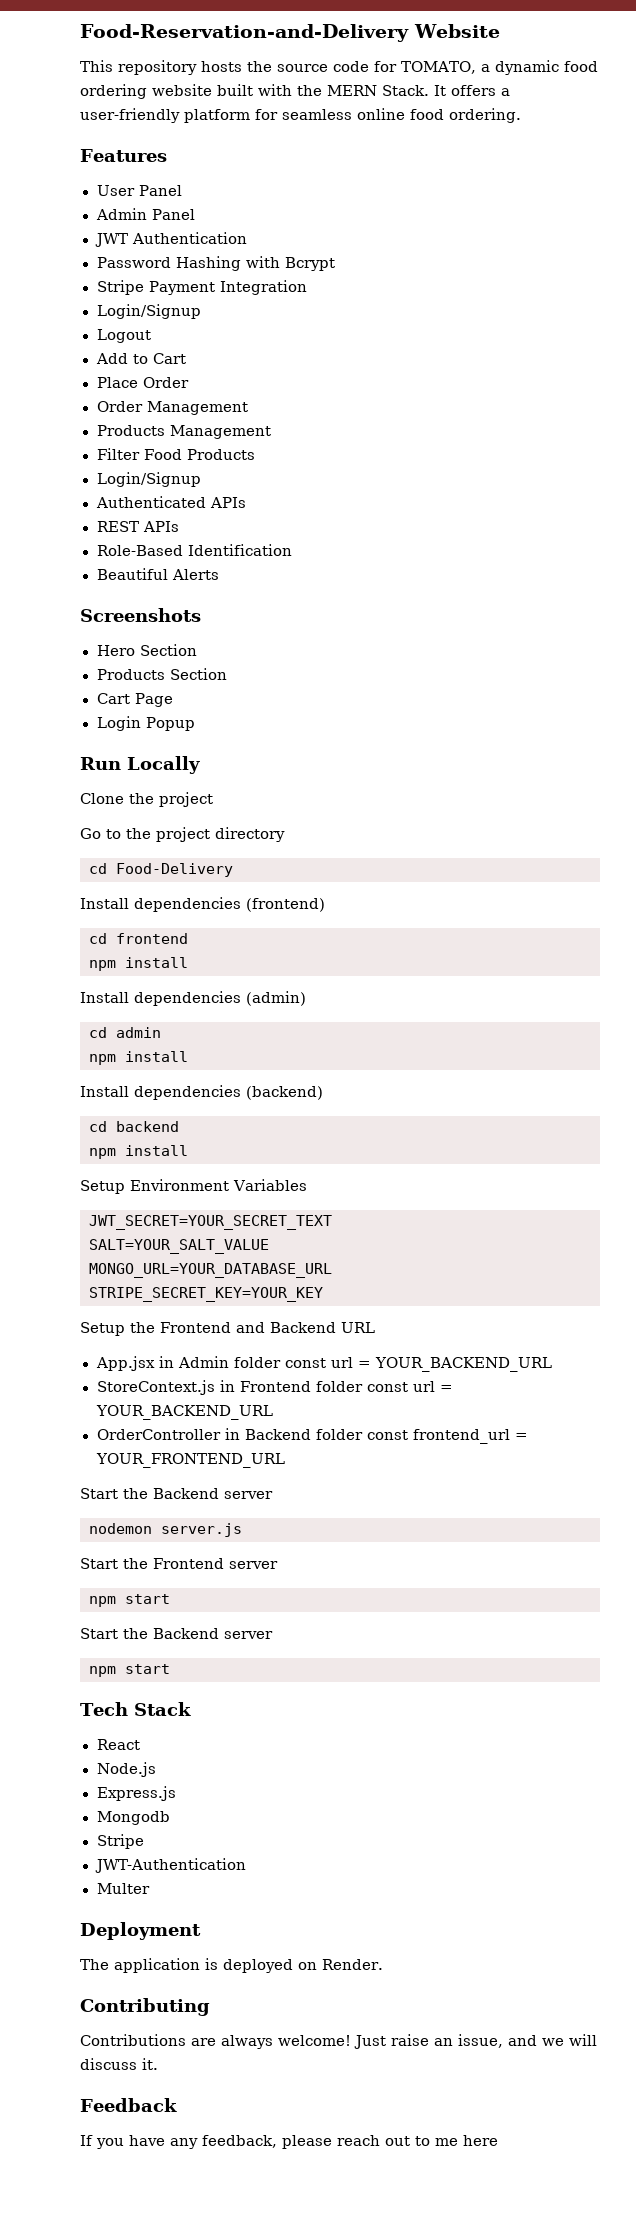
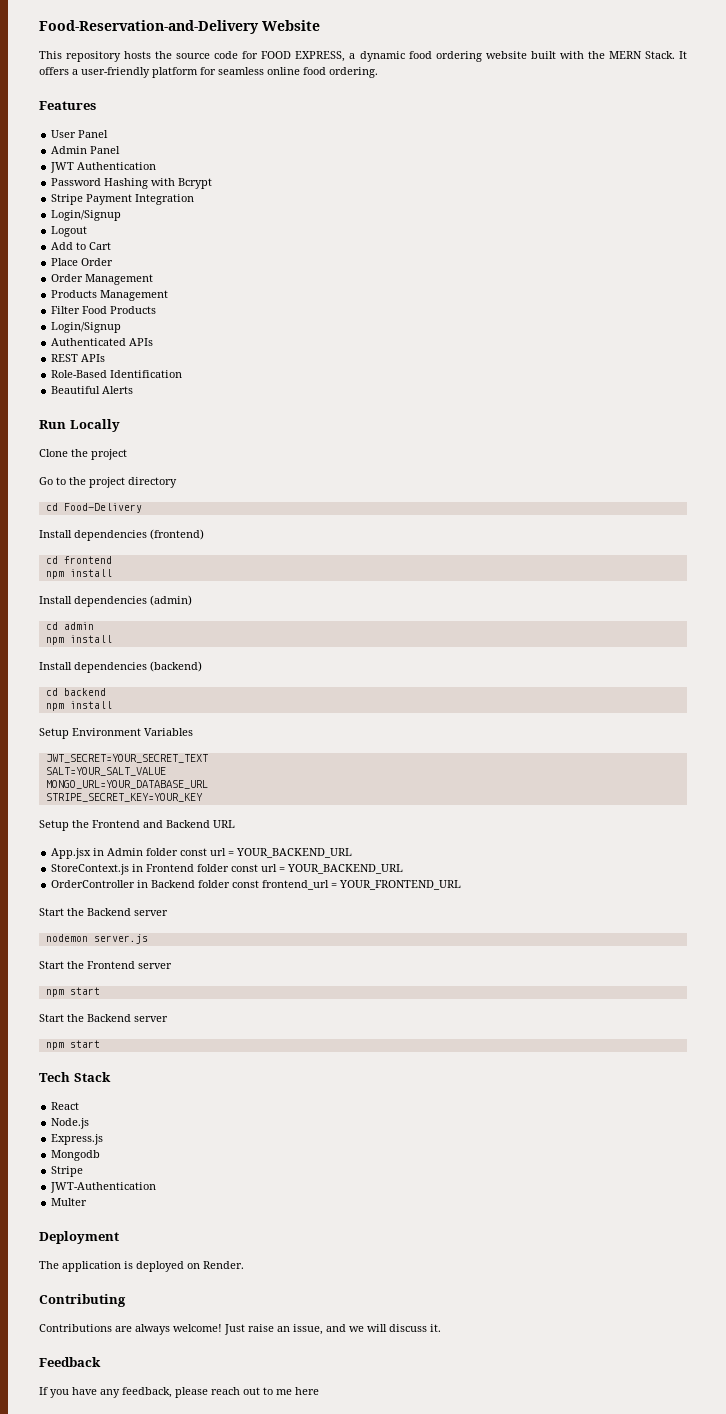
- This repository hosts the source code for TOMATO, a dynamic food ordering website built with the MERN Stack.
+ This repository hosts the source code for FOOD EXPRESS, a dynamic food ordering website built with the MERN Stack.
- Screenshots
- Hero Section
- Products Section
- Cart Page
- Login Popup

